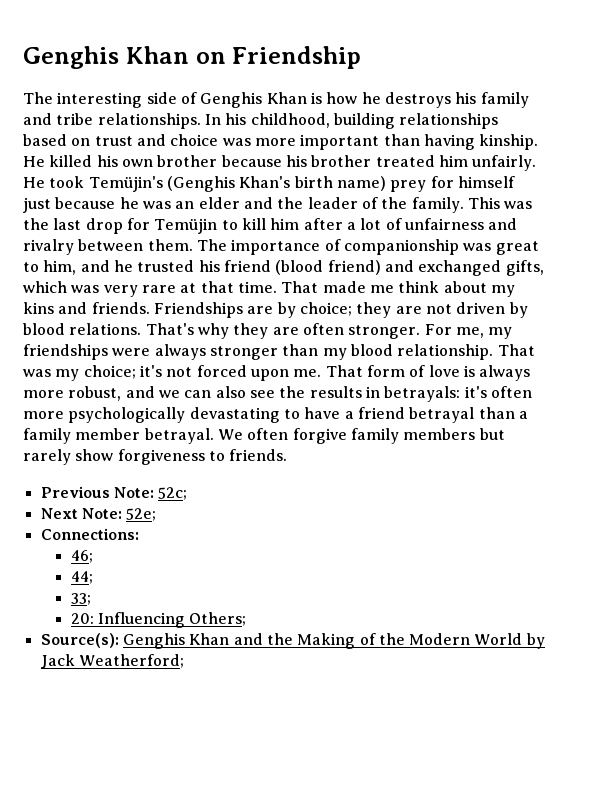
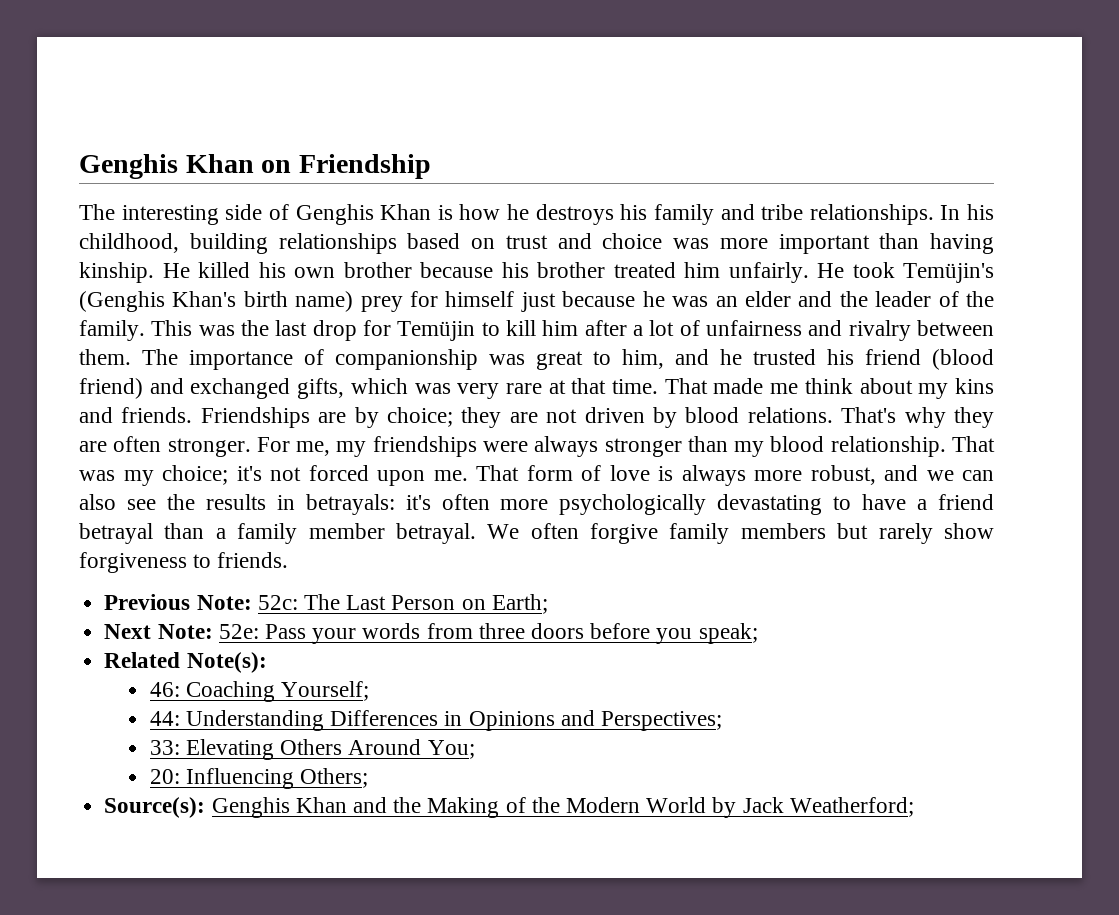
- Previous Note: 52c;
- Next Note: 52e;
- Connections:
- 46;
- 44;
- 33;
+ Previous Note: 52c: The Last Person on Earth;
+ Next Note: 52e: Pass your words from three doors before you speak;
+ Related Note(s):
+ 46: Coaching Yourself;
+ 44: Understanding Differences in Opinions and Perspectives;
+ 33: Elevating Others Around You;

